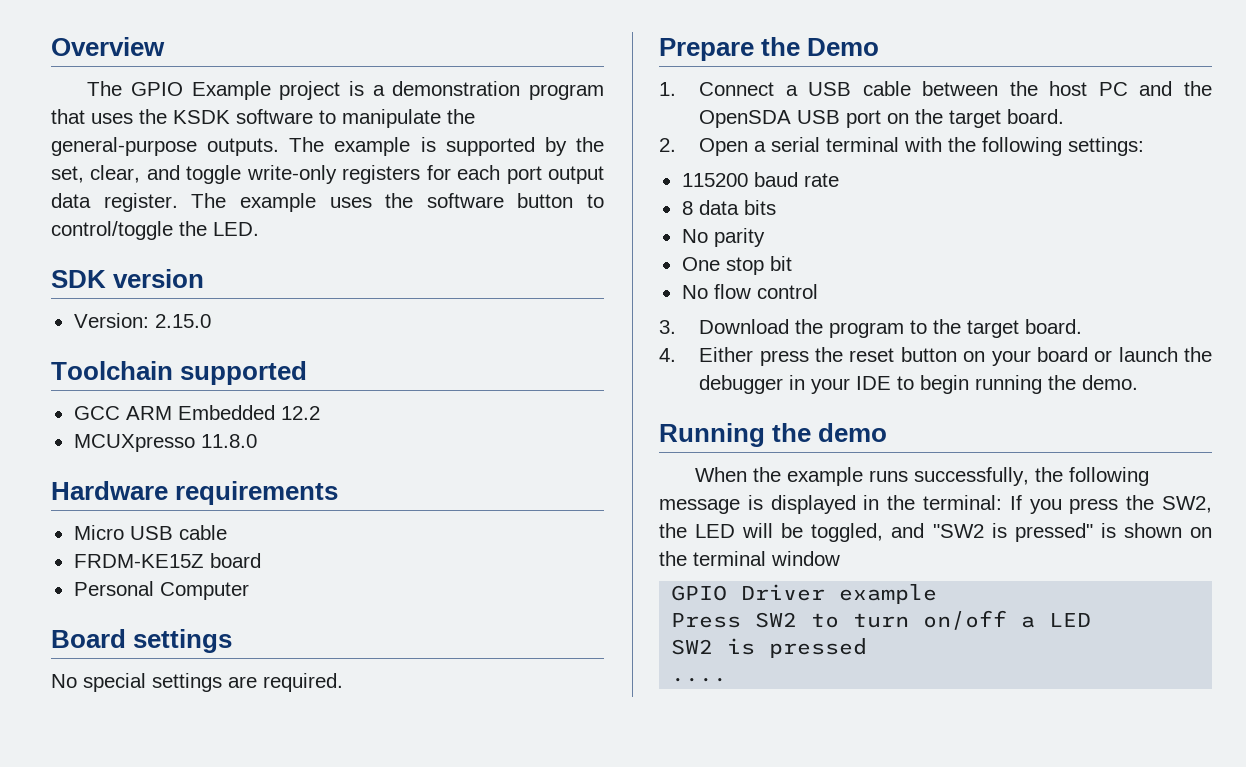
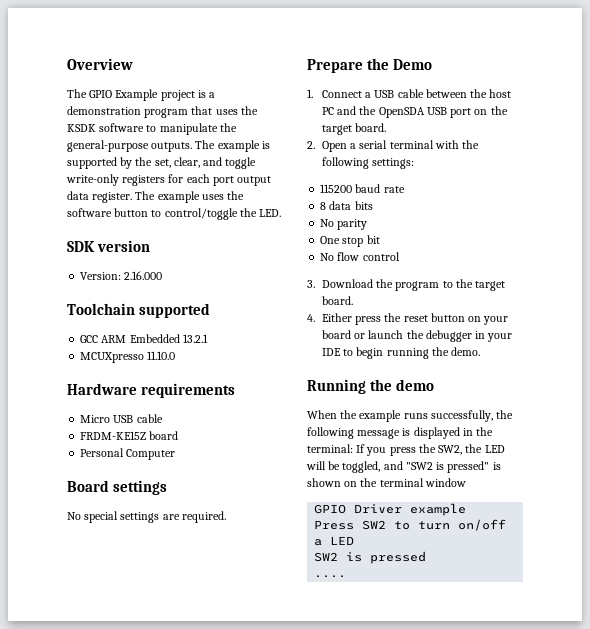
- Version: 2.15.0
+ Version: 2.16.000
- GCC ARM Embedded 12.2
+ GCC ARM Embedded 13.2.1
- MCUXpresso 11.8.0
+ MCUXpresso 11.10.0

